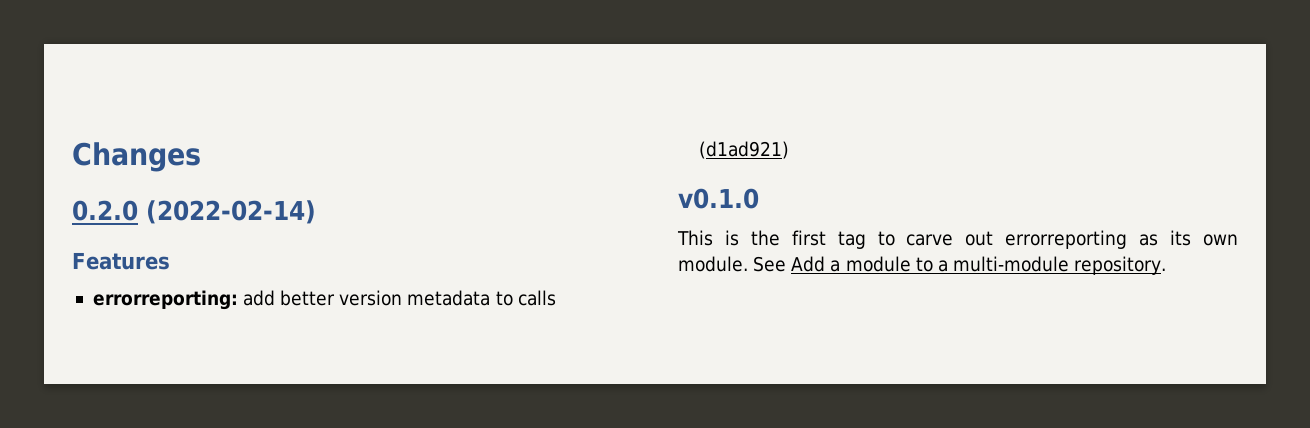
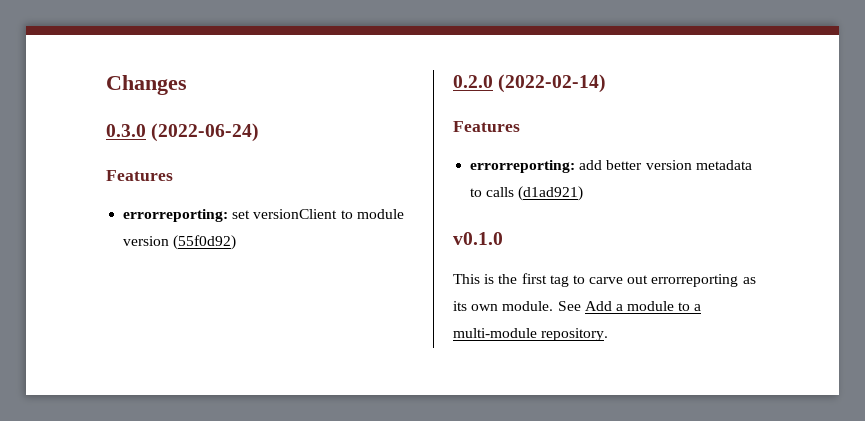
+ 0.3.0 (2022-06-24)
+ Features
+ errorreporting: set versionClient to module version (55f0d92)

